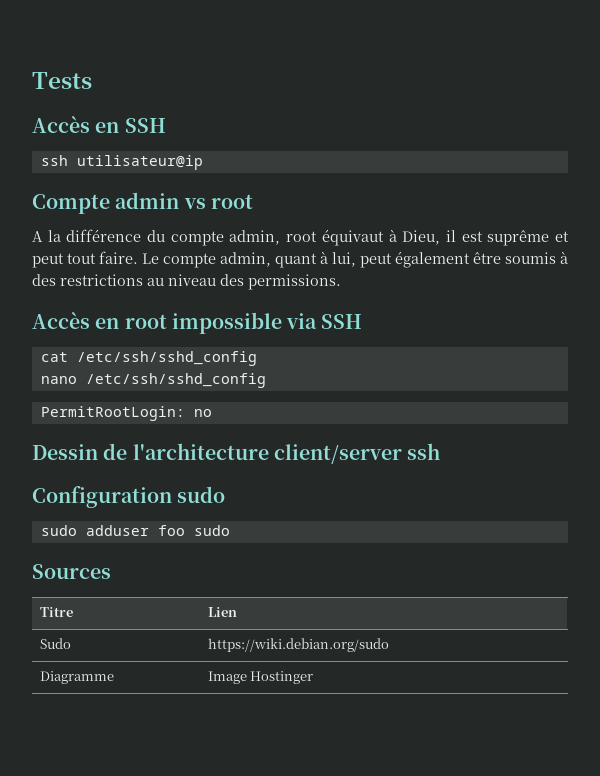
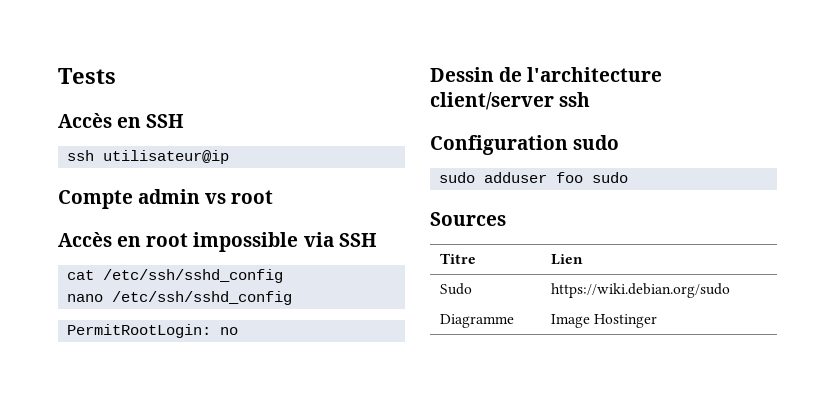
- A la différence du compte admin, root équivaut à Dieu, il est suprême et peut tout faire. Le compte admin, quant à lui, peut également être soumis à des restrictions au niveau des permissions.

